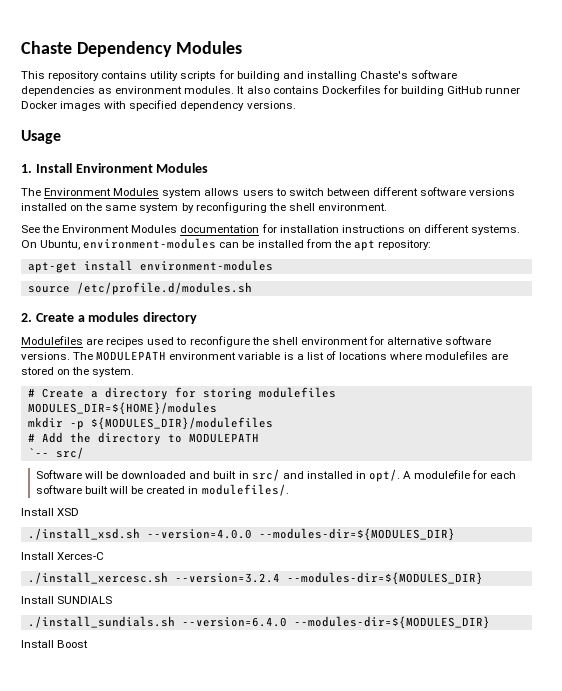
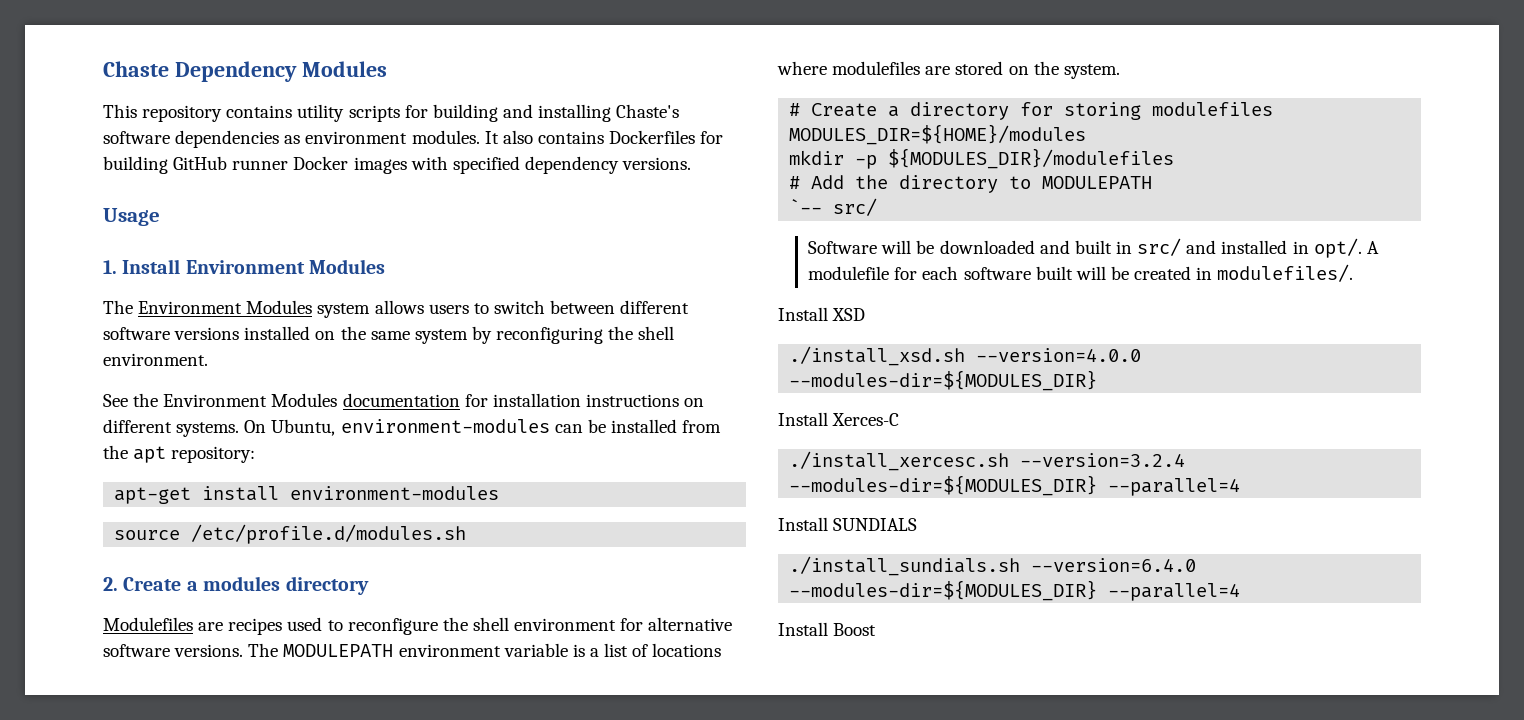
- ./install_xercesc.sh --version=3.2.4 --modules-dir=${MODULES_DIR}
+ ./install_xercesc.sh --version=3.2.4 --modules-dir=${MODULES_DIR} --parallel=4
- ./install_sundials.sh --version=6.4.0 --modules-dir=${MODULES_DIR}
+ ./install_sundials.sh --version=6.4.0 --modules-dir=${MODULES_DIR} --parallel=4

